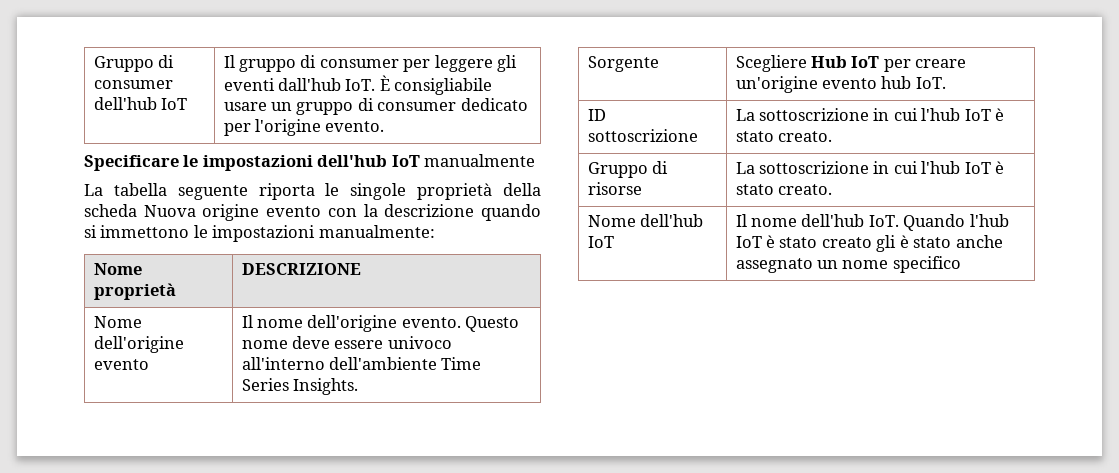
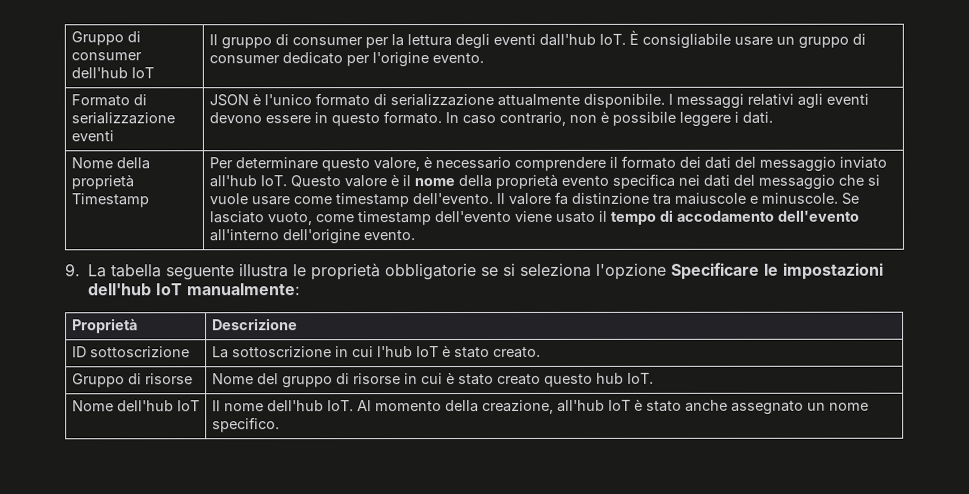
- Gruppo di consumer dell'hub IoT | Il gruppo di consumer per leggere gli eventi dall'hub IoT. È consigliabile usare un gruppo di consumer dedicato per l'origine evento.
+ Gruppo di consumer dell'hub IoT | Il gruppo di consumer per la lettura degli eventi dall'hub IoT. È consigliabile usare un gruppo di consumer dedicato per l'origine evento.
- Specificare le impostazioni dell'hub IoT manualmente
- La tabella seguente riporta le singole proprietà della scheda Nuova origine evento con la descrizione quando si immettono le impostazioni manualmente:
- Nome proprietà | DESCRIZIONE
- Nome dell'origine evento | Il nome dell'origine evento. Questo nome deve essere univoco all'interno dell'ambiente Time Series Insights.
- Sorgente | Scegliere Hub IoT per creare un'origine evento hub IoT.
+ Formato di serializzazione eventi | JSON è l'unico formato di serializzazione attualmente disponibile. I messaggi relativi agli eventi devono essere in questo formato. In caso contrario, non è possibile leggere i dati.
+ Nome della proprietà Timestamp | Per determinare questo valore, è necessario comprendere il formato dei dati del messaggio inviato all'hub IoT. Questo valore è il nome della proprietà evento specifica nei dati del messaggio che si vuole usare come timestamp dell'evento. Il valore fa distinzione tra maiuscole e minuscole. Se lasciato vuoto, come timestamp dell'evento viene usato il tempo di accodamento dell'evento all'interno dell'origine evento.
+ 9. La tabella seguente illustra le proprietà obbligatorie se si seleziona l'opzione Specificare le impostazioni dell'hub IoT manualmente:
+ Proprietà | Descrizione
- Gruppo di risorse | La sottoscrizione in cui l'hub IoT è stato creato.
+ Gruppo di risorse | Nome del gruppo di risorse in cui è stato creato questo hub IoT.
- Nome dell'hub IoT | Il nome dell'hub IoT. Quando l'hub IoT è stato creato gli è stato anche assegnato un nome specifico
+ Nome dell'hub IoT | Il nome dell'hub IoT. Al momento della creazione, all'hub IoT è stato anche assegnato un nome specifico.

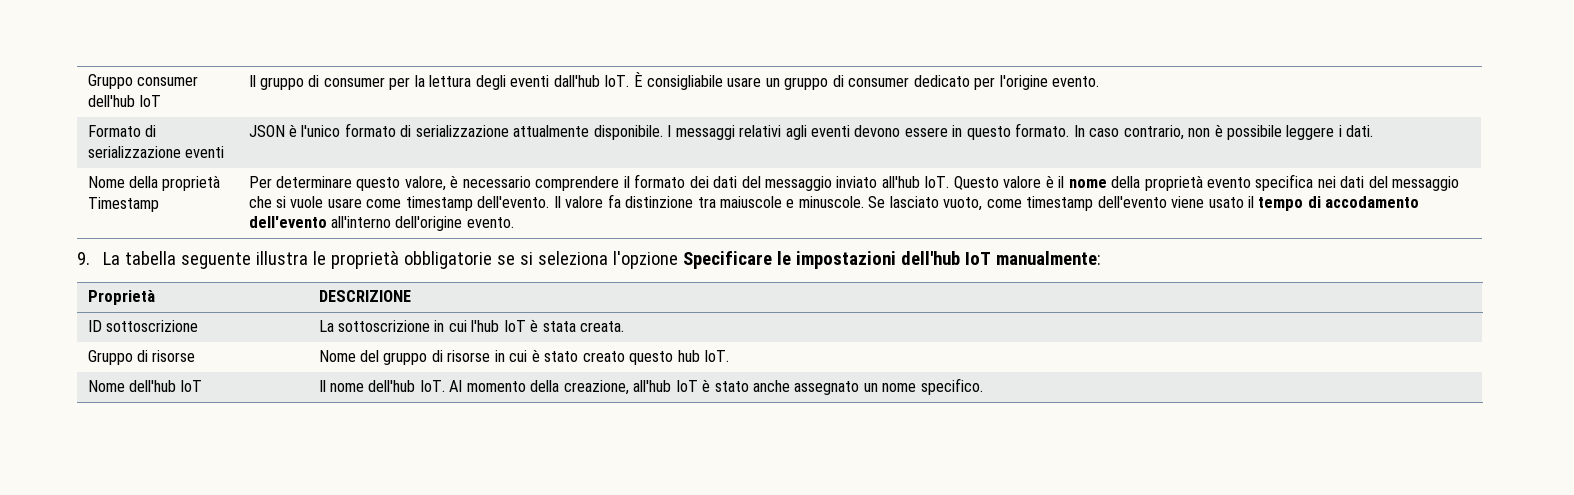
- Gruppo di consumer dell'hub IoT | Il gruppo di consumer per la lettura degli eventi dall'hub IoT. È consigliabile usare un gruppo di consumer dedicato per l'origine evento.
+ Gruppo consumer dell'hub IoT | Il gruppo di consumer per la lettura degli eventi dall'hub IoT. È consigliabile usare un gruppo di consumer dedicato per l'origine evento.
- Proprietà | Descrizione
+ Proprietà | DESCRIZIONE
- ID sottoscrizione | La sottoscrizione in cui l'hub IoT è stato creato.
+ ID sottoscrizione | La sottoscrizione in cui l'hub IoT è stata creata.

